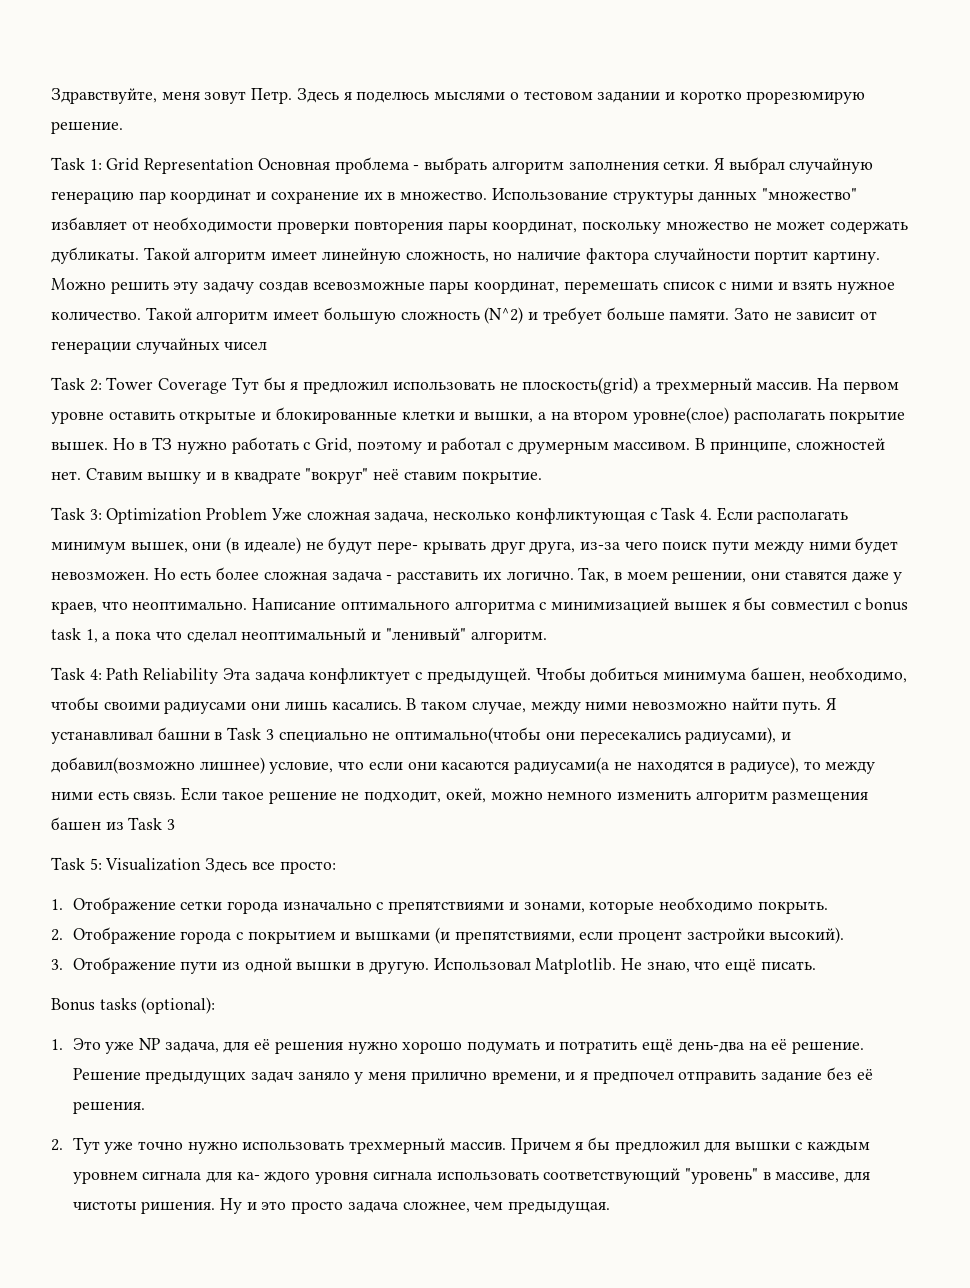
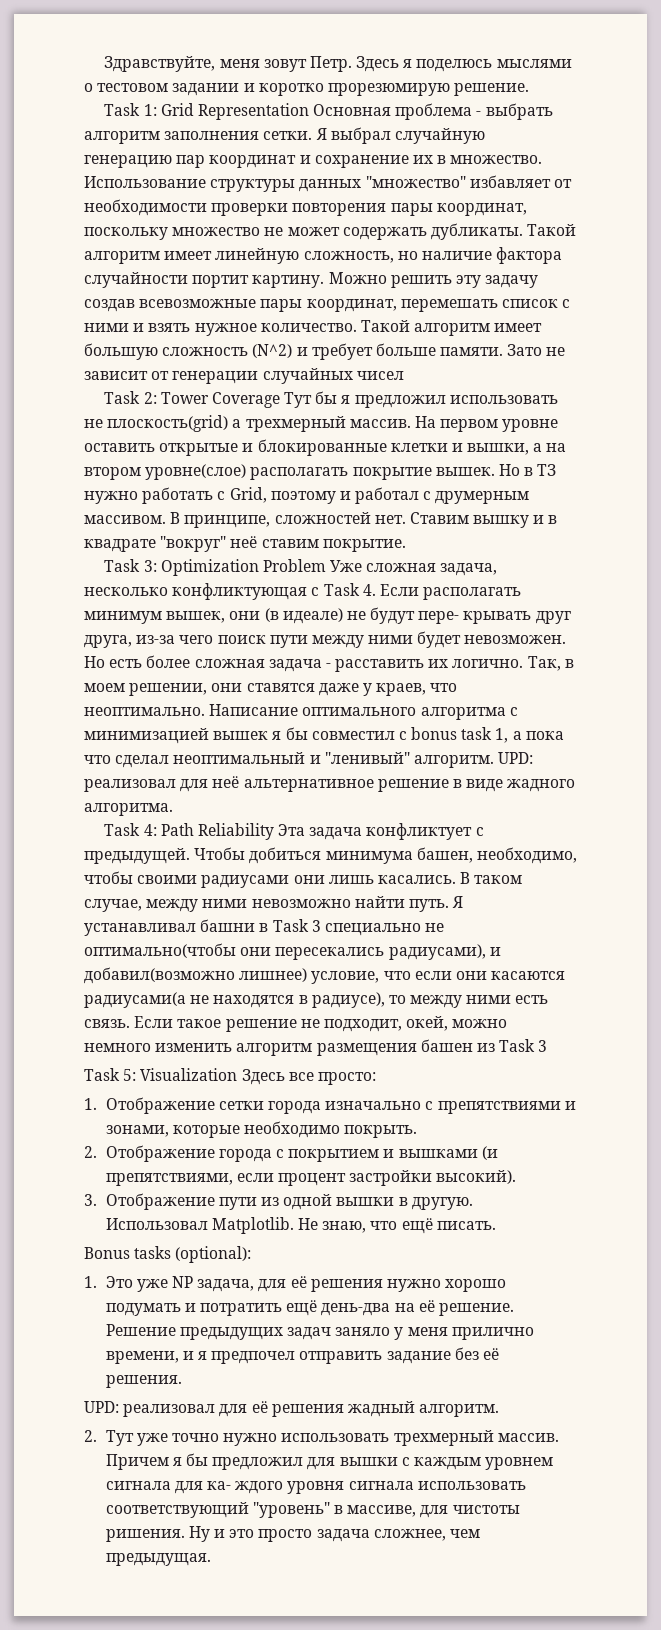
+ UPD: реализовал для неё альтернативное решение в виде жадного алгоритма.
+ UPD: реализовал для её решения жадный алгоритм.

